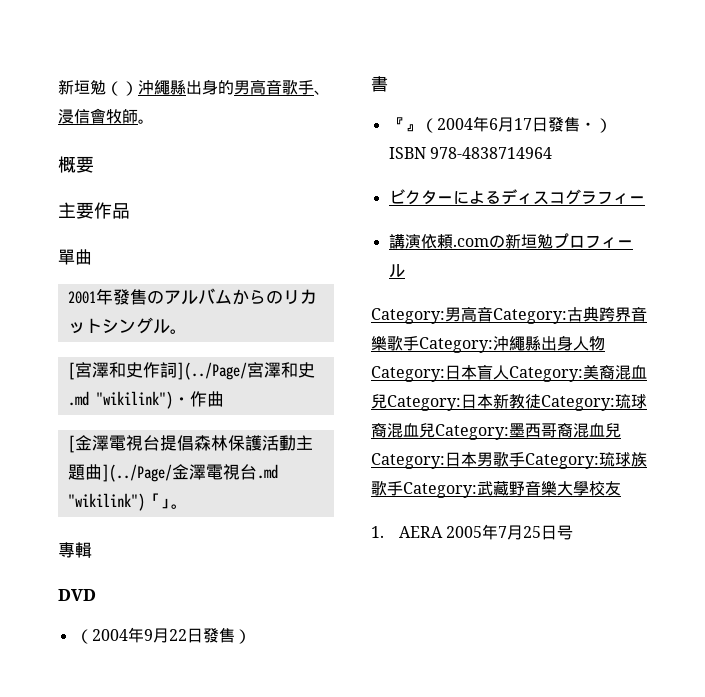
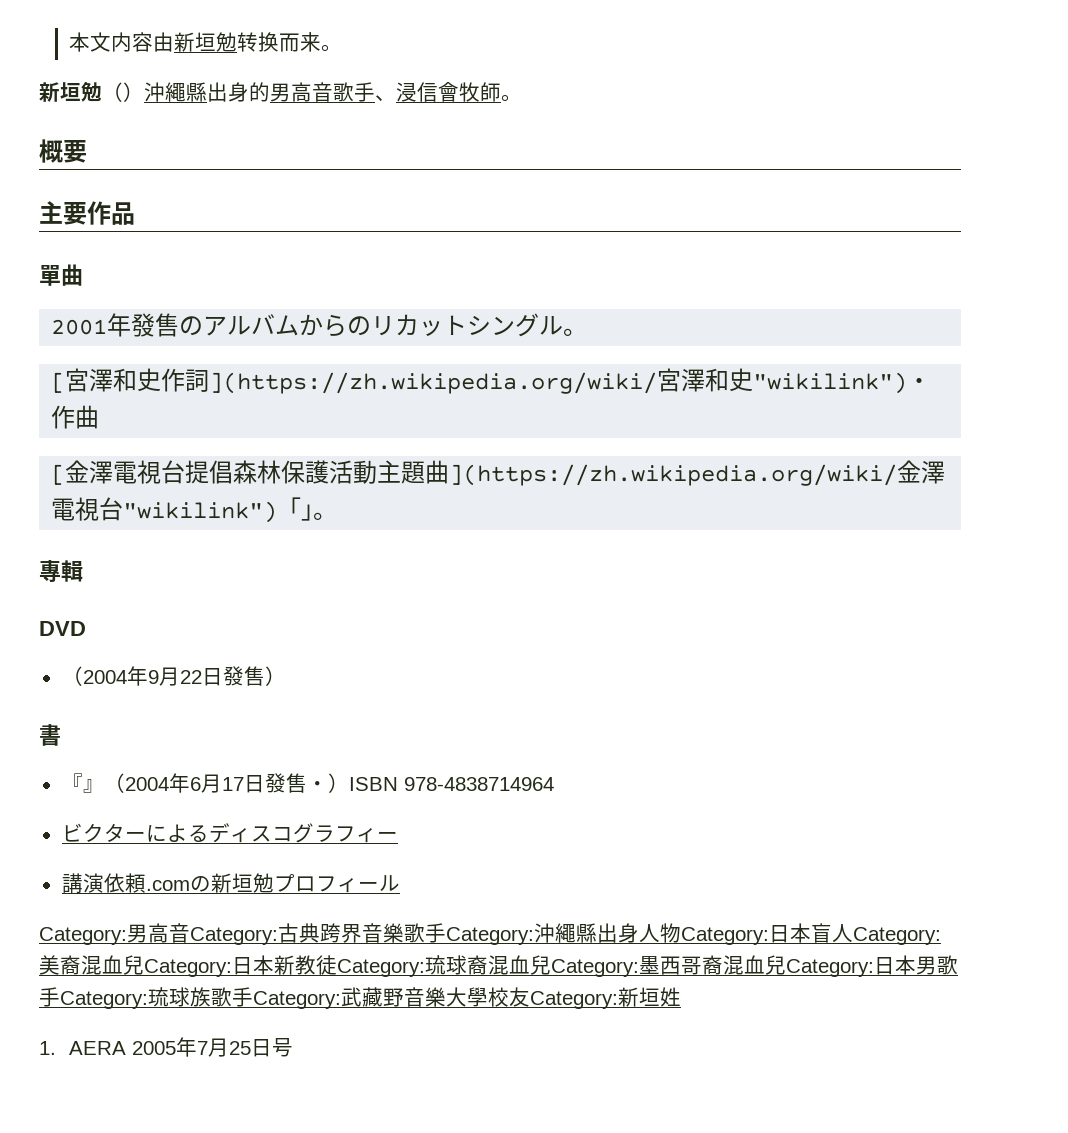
+ 本文内容由新垣勉转换而来。
- [宮澤和史作詞](../Page/宮澤和史.md "wikilink")・作曲
+ [宮澤和史作詞](https://zh.wikipedia.org/wiki/宮澤和史"wikilink")・作曲
- [金澤電視台提倡森林保護活動主題曲](../Page/金澤電視台.md "wikilink")「｣。
+ [金澤電視台提倡森林保護活動主題曲](https://zh.wikipedia.org/wiki/金澤電視台"wikilink")「｣。
- Category:男高音Category:古典跨界音樂歌手Category:沖繩縣出身人物Category:日本盲人Category:美裔混血兒Category:日本新教徒Category:琉球裔混血兒Category:墨西哥裔混血兒Category:日本男歌手Category:琉球族歌手Category:武藏野音樂大學校友
+ Category:男高音Category:古典跨界音樂歌手Category:沖繩縣出身人物Category:日本盲人Category:美裔混血兒Category:日本新教徒Category:琉球裔混血兒Category:墨西哥裔混血兒Category:日本男歌手Category:琉球族歌手Category:武藏野音樂大學校友Category:新垣姓

